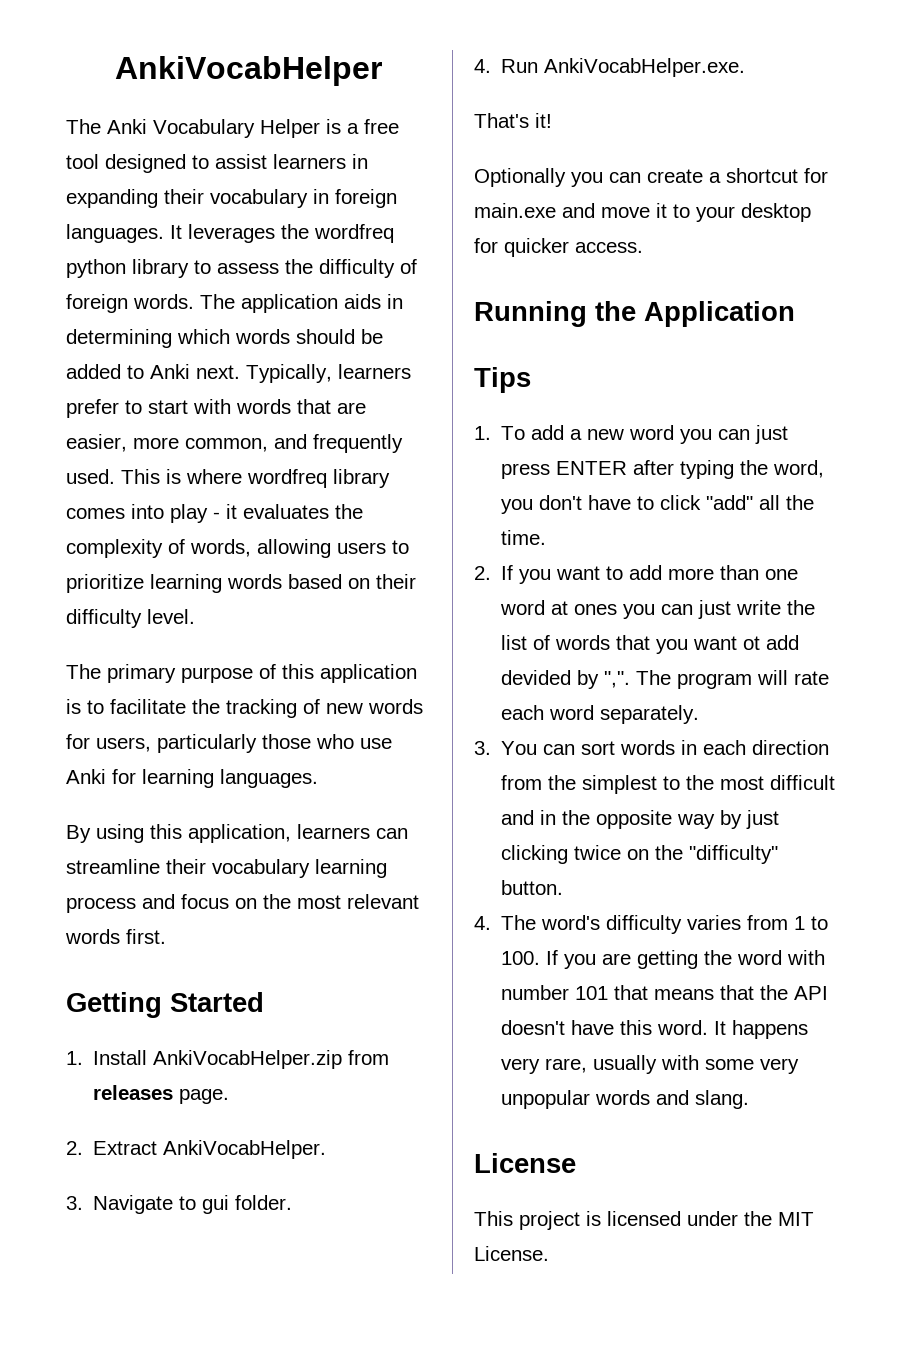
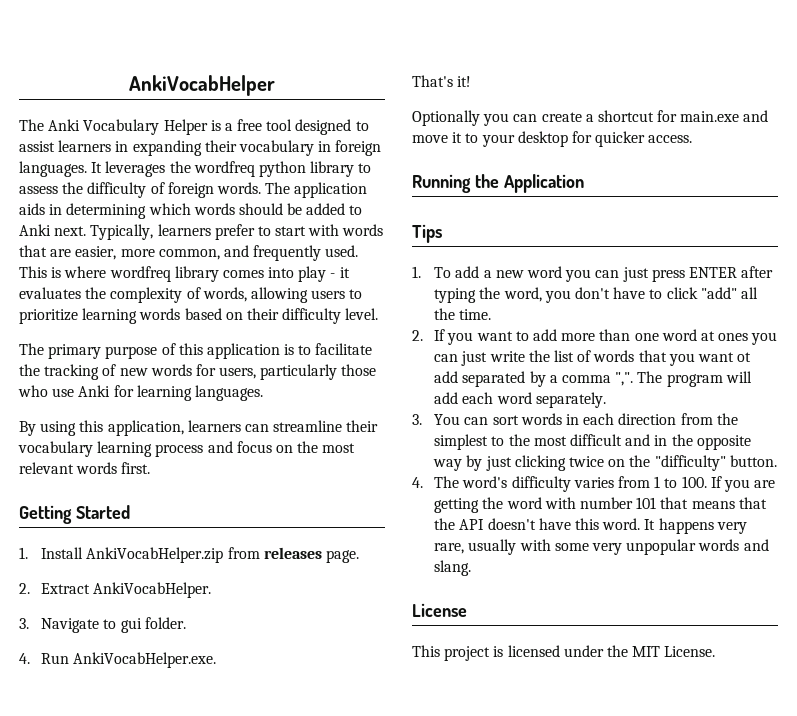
- 2. If you want to add more than one word at ones you can just write the list of words that you want ot add devided by ",".
+ 2. If you want to add more than one word at ones you can just write the list of words that you want ot add separated by a comma ",".
- The program will rate each word separately.
+ The program will add each word separately.

